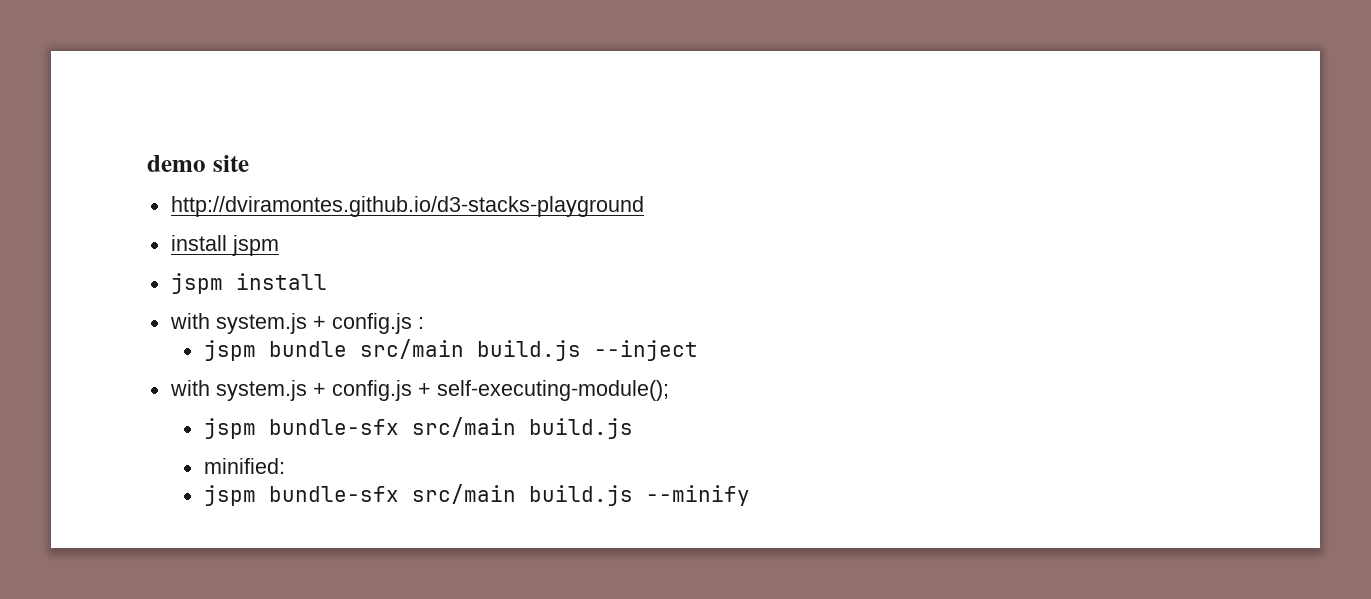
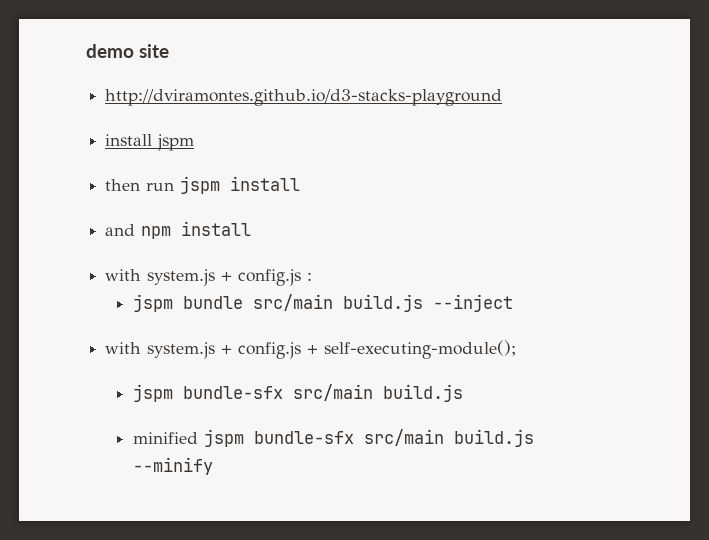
- jspm install
+ then run jspm install
+ and npm install
- minified:
- jspm bundle-sfx src/main build.js --minify
+ minified jspm bundle-sfx src/main build.js --minify

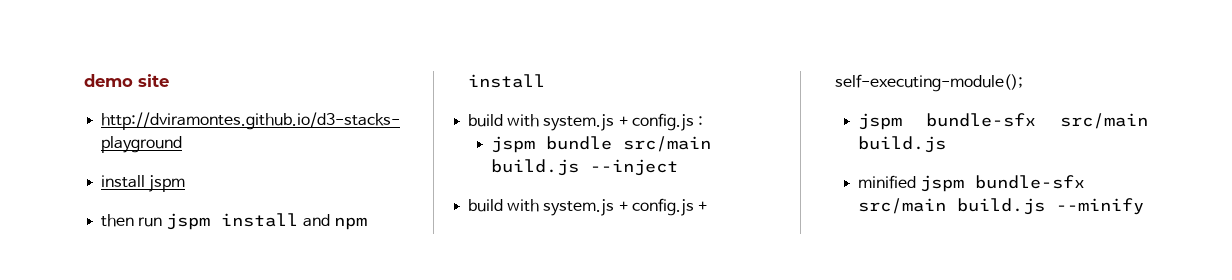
- then run jspm install
- and npm install
+ then run jspm install and npm install
- with system.js + config.js :
+ build with system.js + config.js :
- with system.js + config.js + self-executing-module();
+ build with system.js + config.js + self-executing-module();

